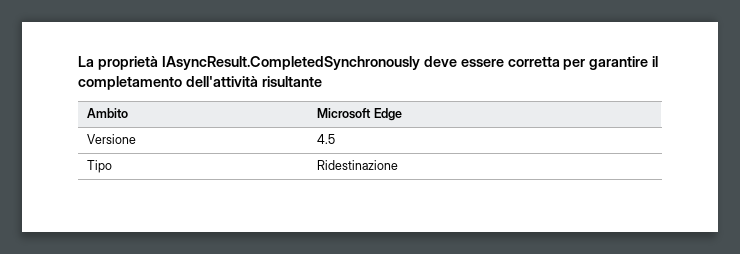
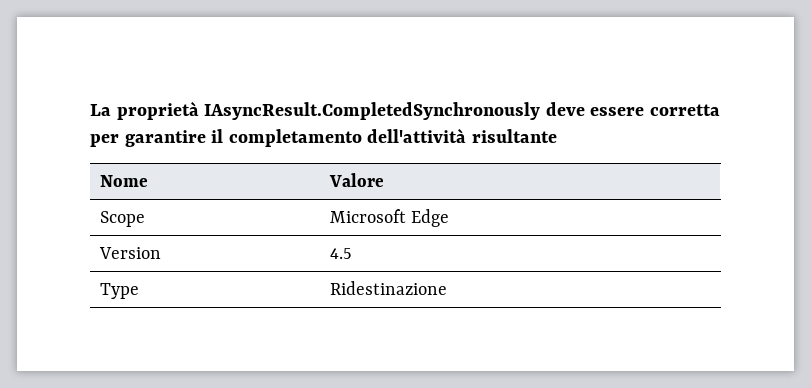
- Ambito | Microsoft Edge
+ Nome | Valore
+ Scope | Microsoft Edge
- Versione | 4.5
+ Version | 4.5
- Tipo | Ridestinazione
+ Type | Ridestinazione

